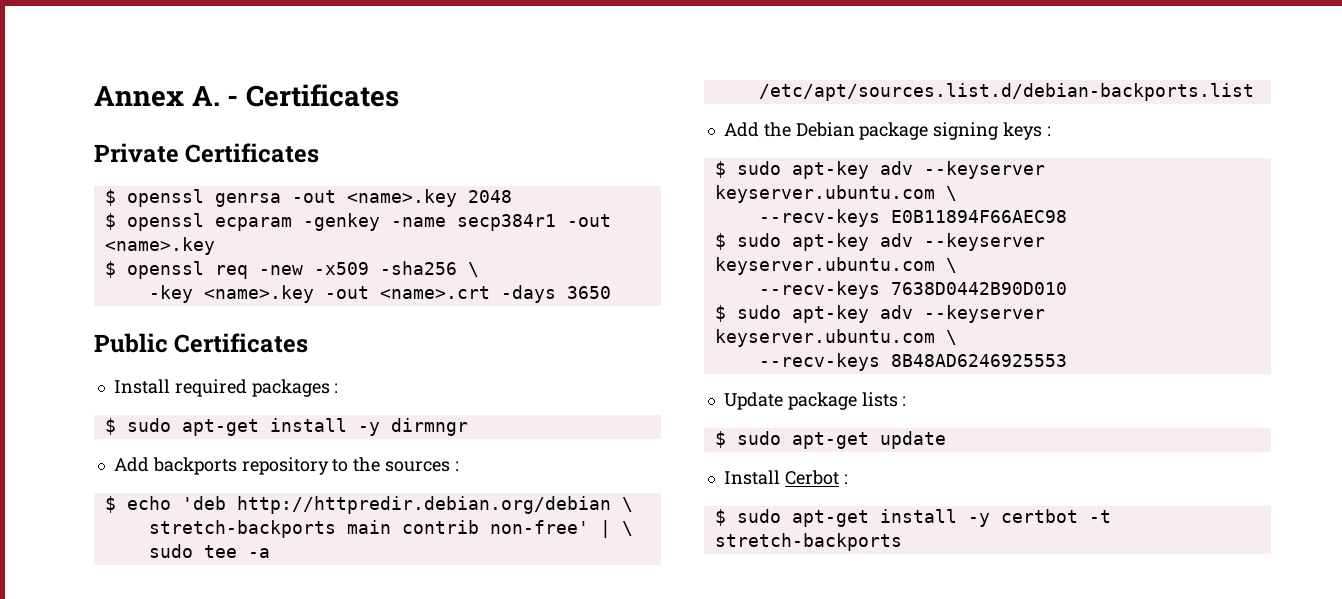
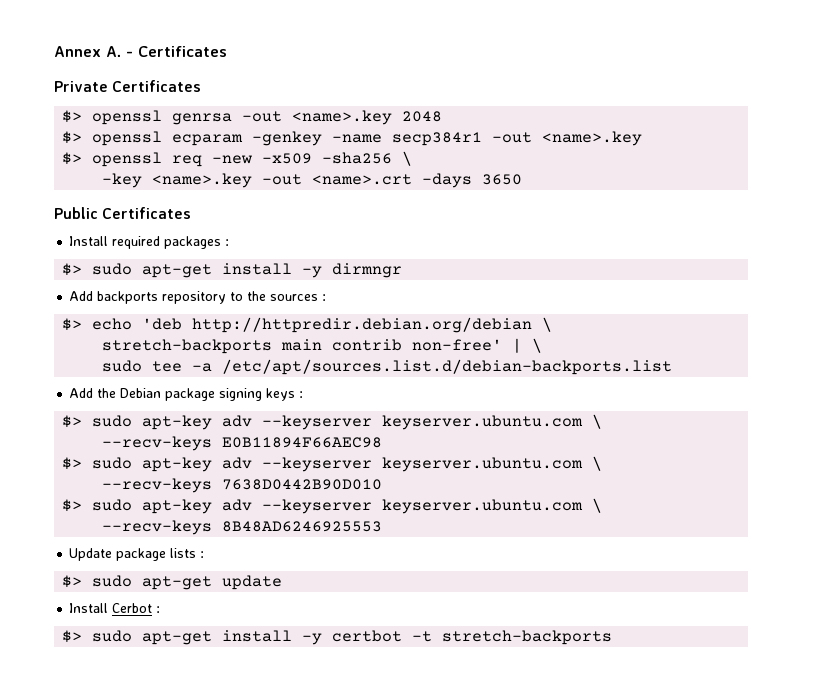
- $ openssl genrsa -out <name>.key 2048
+ $> openssl genrsa -out <name>.key 2048
- $ openssl ecparam -genkey -name secp384r1 -out <name>.key
+ $> openssl ecparam -genkey -name secp384r1 -out <name>.key
- $ openssl req -new -x509 -sha256 \
+ $> openssl req -new -x509 -sha256 \
- $ sudo apt-get install -y dirmngr
+ $> sudo apt-get install -y dirmngr
- $ echo 'deb http://httpredir.debian.org/debian \
+ $> echo 'deb http://httpredir.debian.org/debian \
  Add the Debian package signing keys :
- $ sudo apt-key adv --keyserver keyserver.ubuntu.com \
+ $> sudo apt-key adv --keyserver keyserver.ubuntu.com \
  --recv-keys E0B11894F66AEC98
- $ sudo apt-key adv --keyserver keyserver.ubuntu.com \
+ $> sudo apt-key adv --keyserver keyserver.ubuntu.com \
  --recv-keys 7638D0442B90D010
- $ sudo apt-key adv --keyserver keyserver.ubuntu.com \
+ $> sudo apt-key adv --keyserver keyserver.ubuntu.com \
- $ sudo apt-get update
+ $> sudo apt-get update
- $ sudo apt-get install -y certbot -t stretch-backports
+ $> sudo apt-get install -y certbot -t stretch-backports

